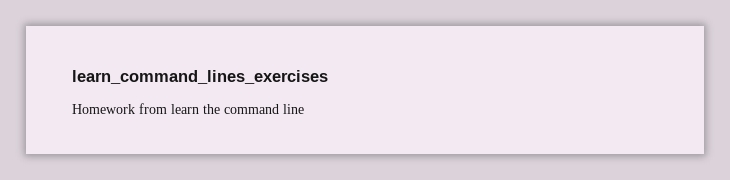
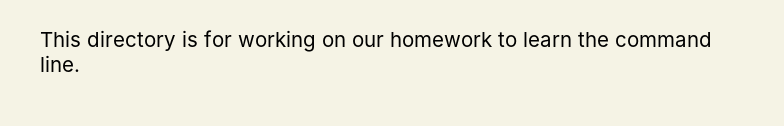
- learn_command_lines_exercises
- Homework from learn the command line
+ This directory is for working on our homework to learn the command line.

